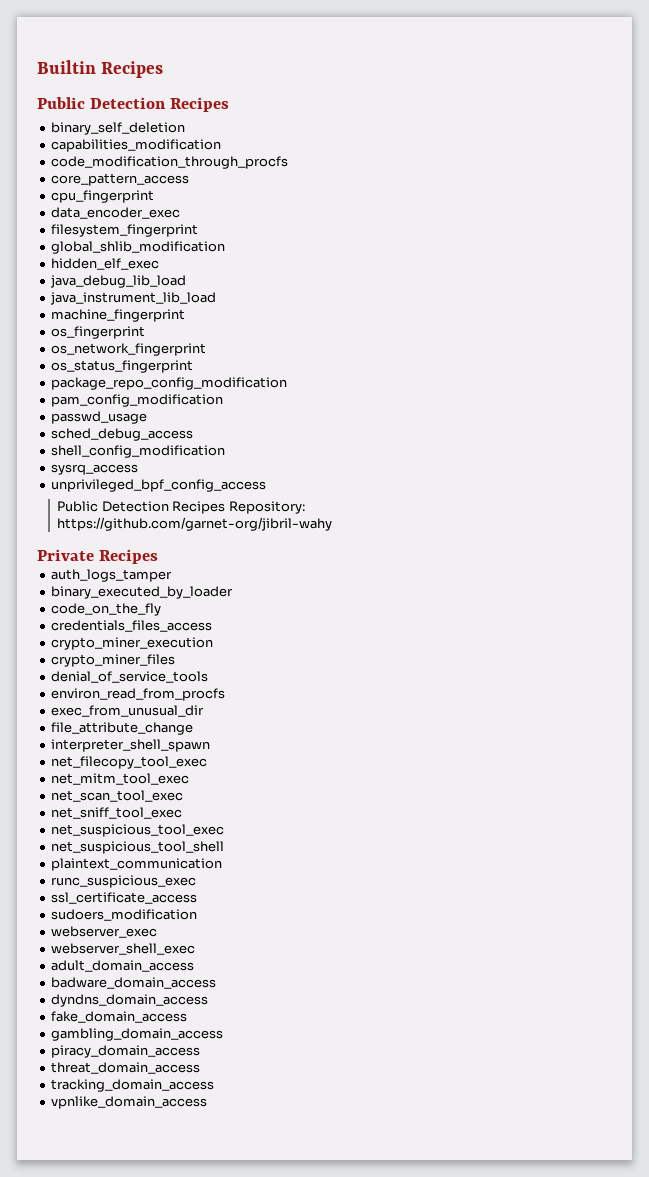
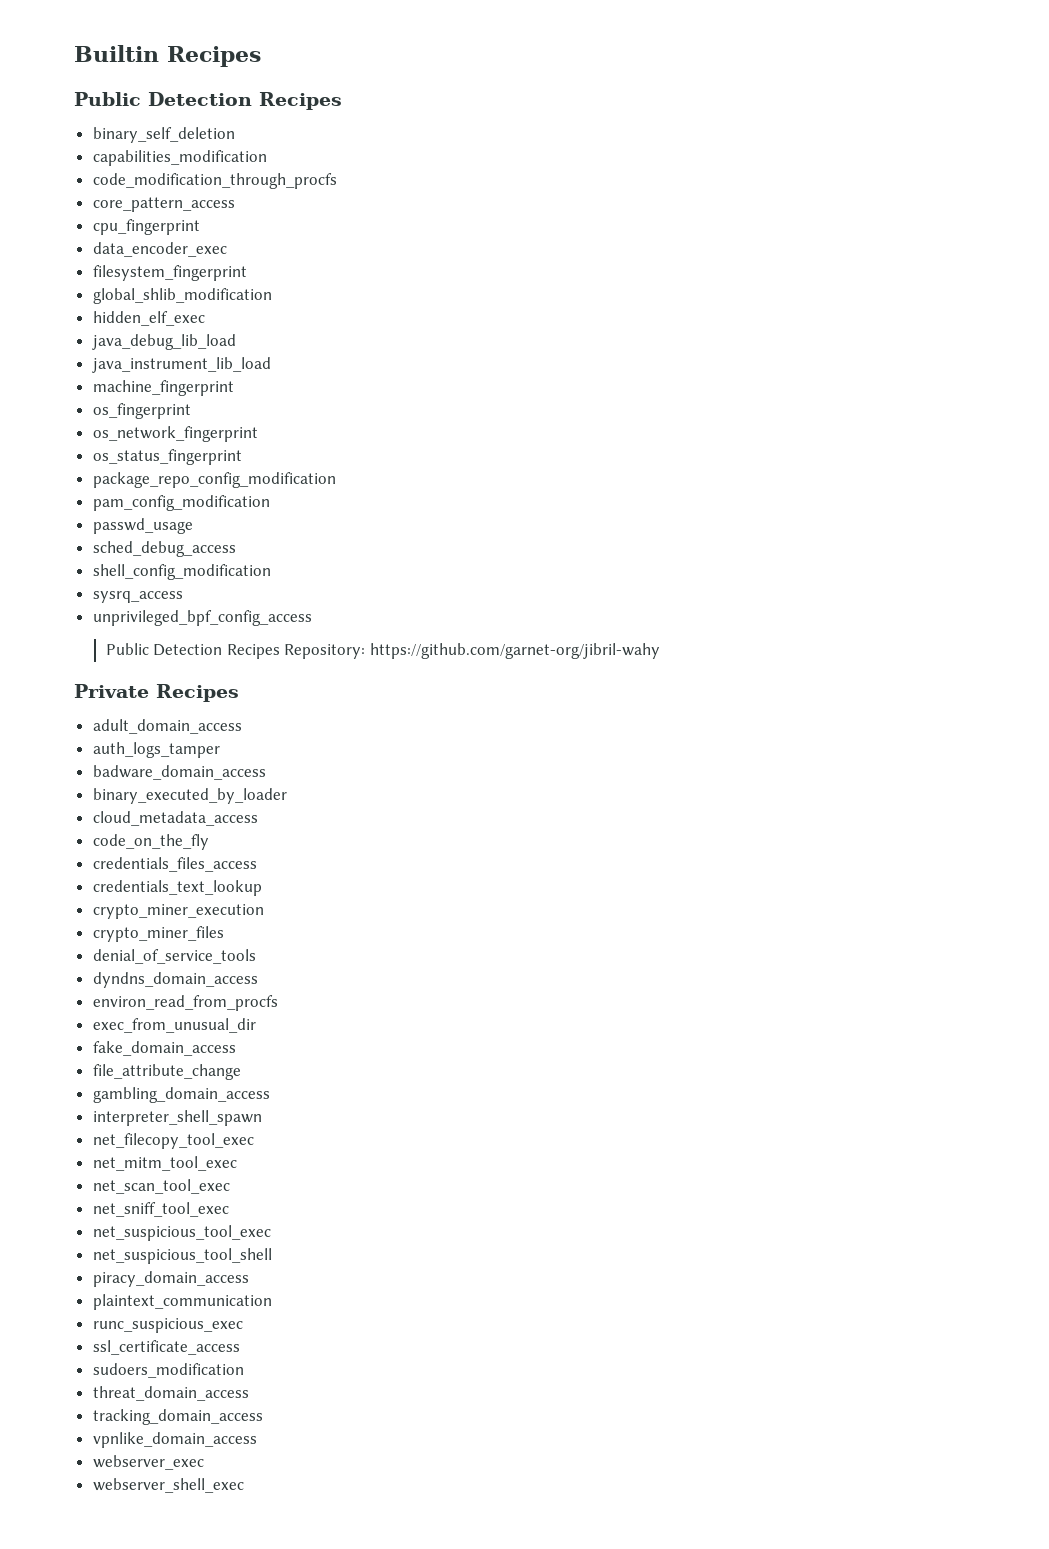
+ adult_domain_access
+ badware_domain_access
+ cloud_metadata_access
+ credentials_text_lookup
+ dyndns_domain_access
+ fake_domain_access
+ gambling_domain_access
+ piracy_domain_access
- webserver_exec
- webserver_shell_exec
- adult_domain_access
- badware_domain_access
- dyndns_domain_access
- fake_domain_access
- gambling_domain_access
- piracy_domain_access
+ webserver_exec
+ webserver_shell_exec

